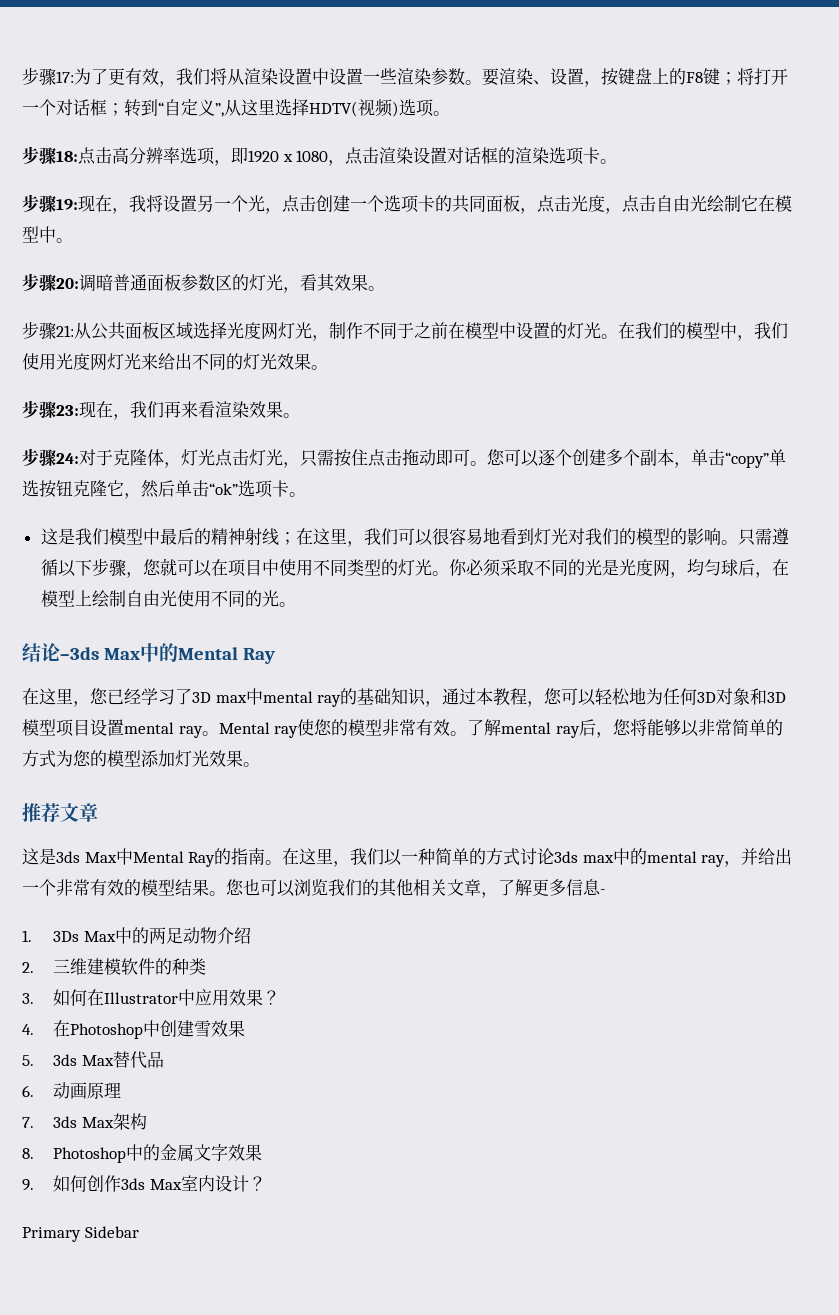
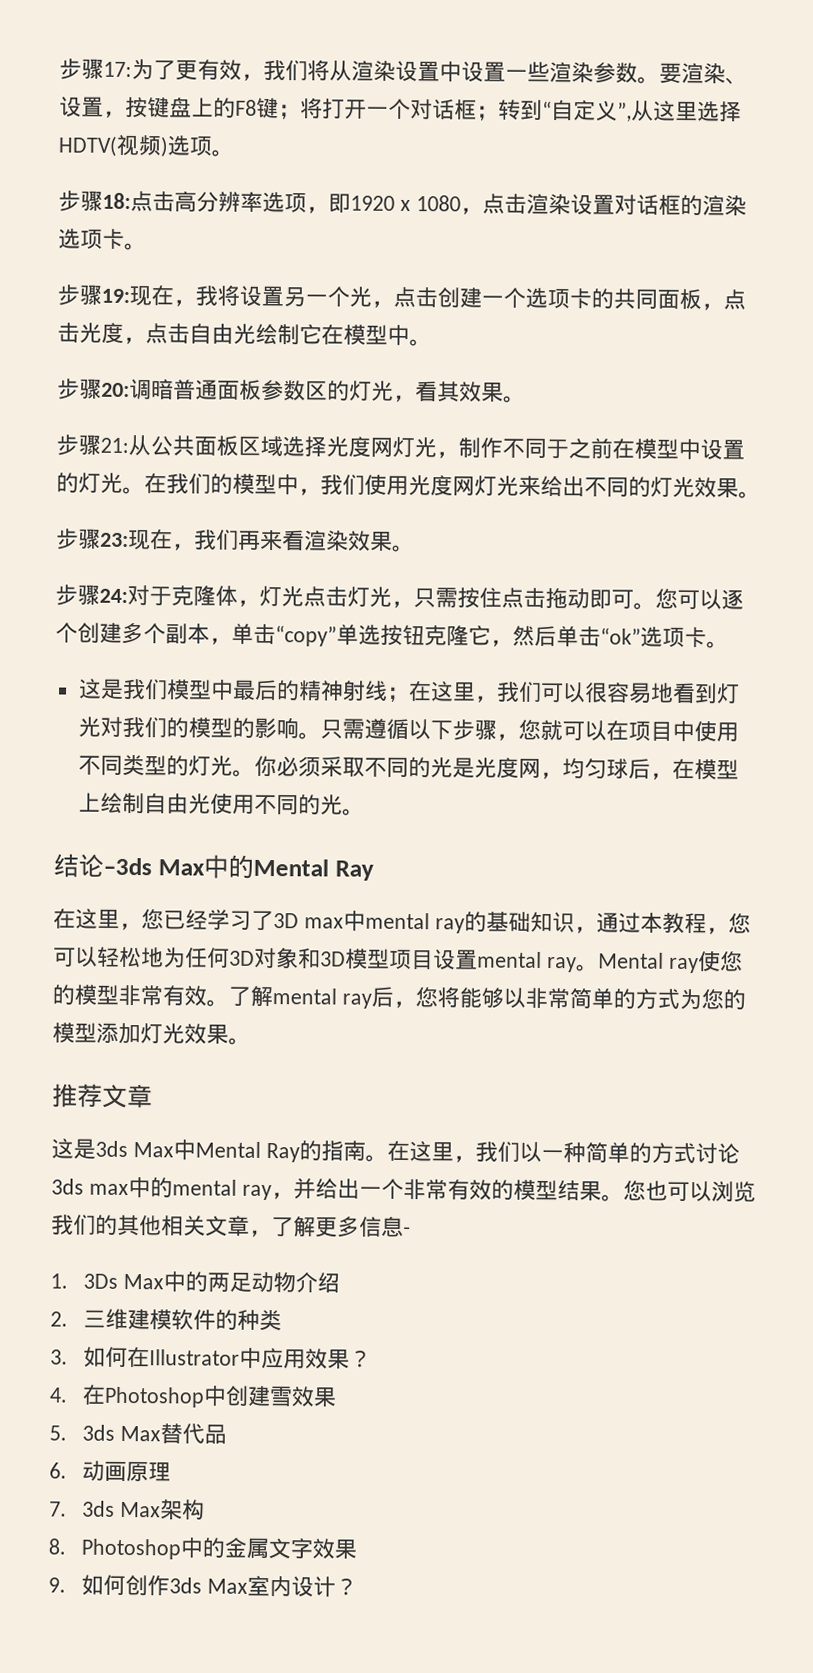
- Primary Sidebar

